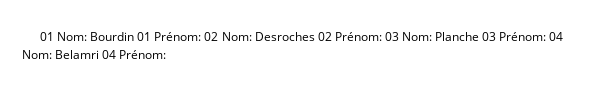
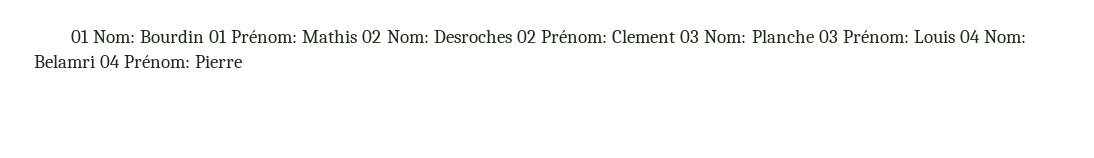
- 01 Nom: Bourdin 01 Prénom: 02 Nom: Desroches 02 Prénom: 03 Nom: Planche 03 Prénom: 04 Nom: Belamri 04 Prénom:
+ 01 Nom: Bourdin 01 Prénom: Mathis 02 Nom: Desroches 02 Prénom: Clement 03 Nom: Planche 03 Prénom: Louis 04 Nom: Belamri 04 Prénom: Pierre

